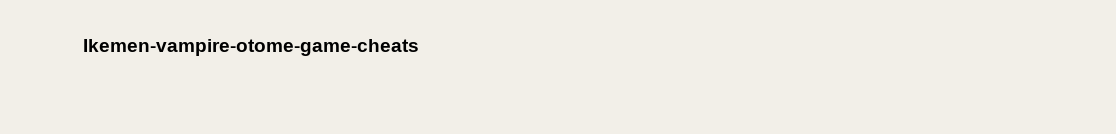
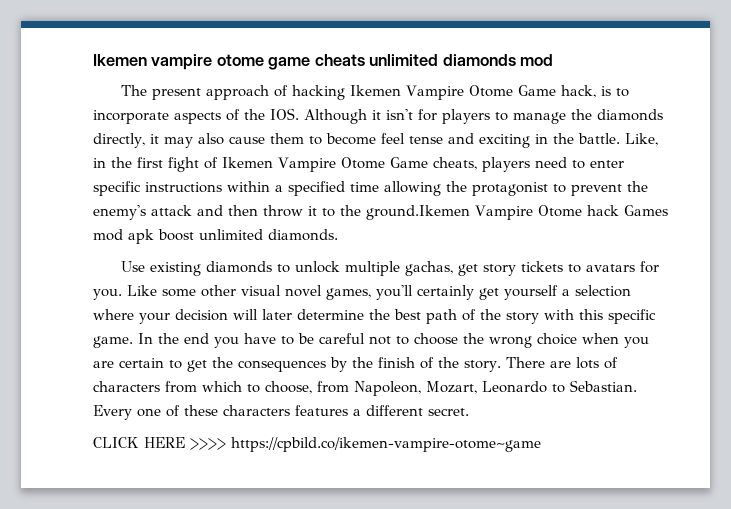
- Ikemen-vampire-otome-game-cheats
+ Ikemen vampire otome game cheats unlimited diamonds mod
+ The present approach of hacking Ikemen Vampire Otome Game hack, is to incorporate aspects of the IOS. Although it isn't for players to manage the diamonds directly, it may also cause them to become feel tense and exciting in the battle. Like, in the first fight of Ikemen Vampire Otome Game cheats, players need to enter specific instructions within a specified time allowing the protagonist to prevent the enemy's attack and then throw it to the ground.Ikemen Vampire Otome hack Games mod apk boost unlimited diamonds.
+ Use existing diamonds to unlock multiple gachas, get story tickets to avatars for you. Like some other visual novel games, you'll certainly get yourself a selection where your decision will later determine the best path of the story with this specific game. In the end you have to be careful not to choose the wrong choice when you are certain to get the consequences by the finish of the story. There are lots of characters from which to choose, from Napoleon, Mozart, Leonardo to Sebastian. Every one of these characters features a different secret.
+ CLICK HERE >>>> https://cpbild.co/ikemen-vampire-otome~game

